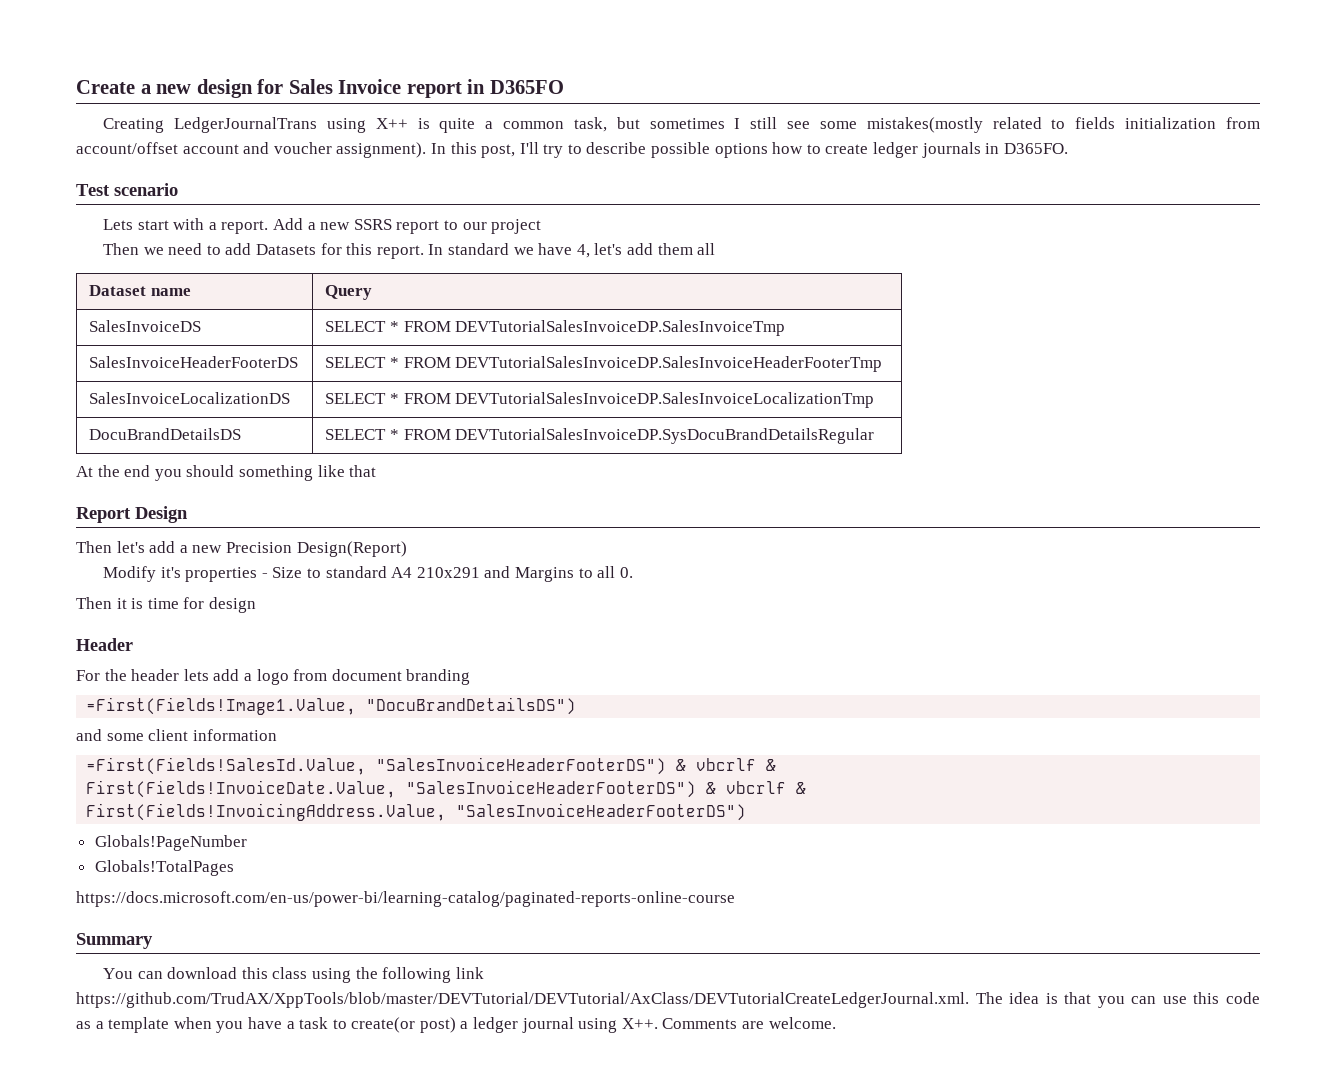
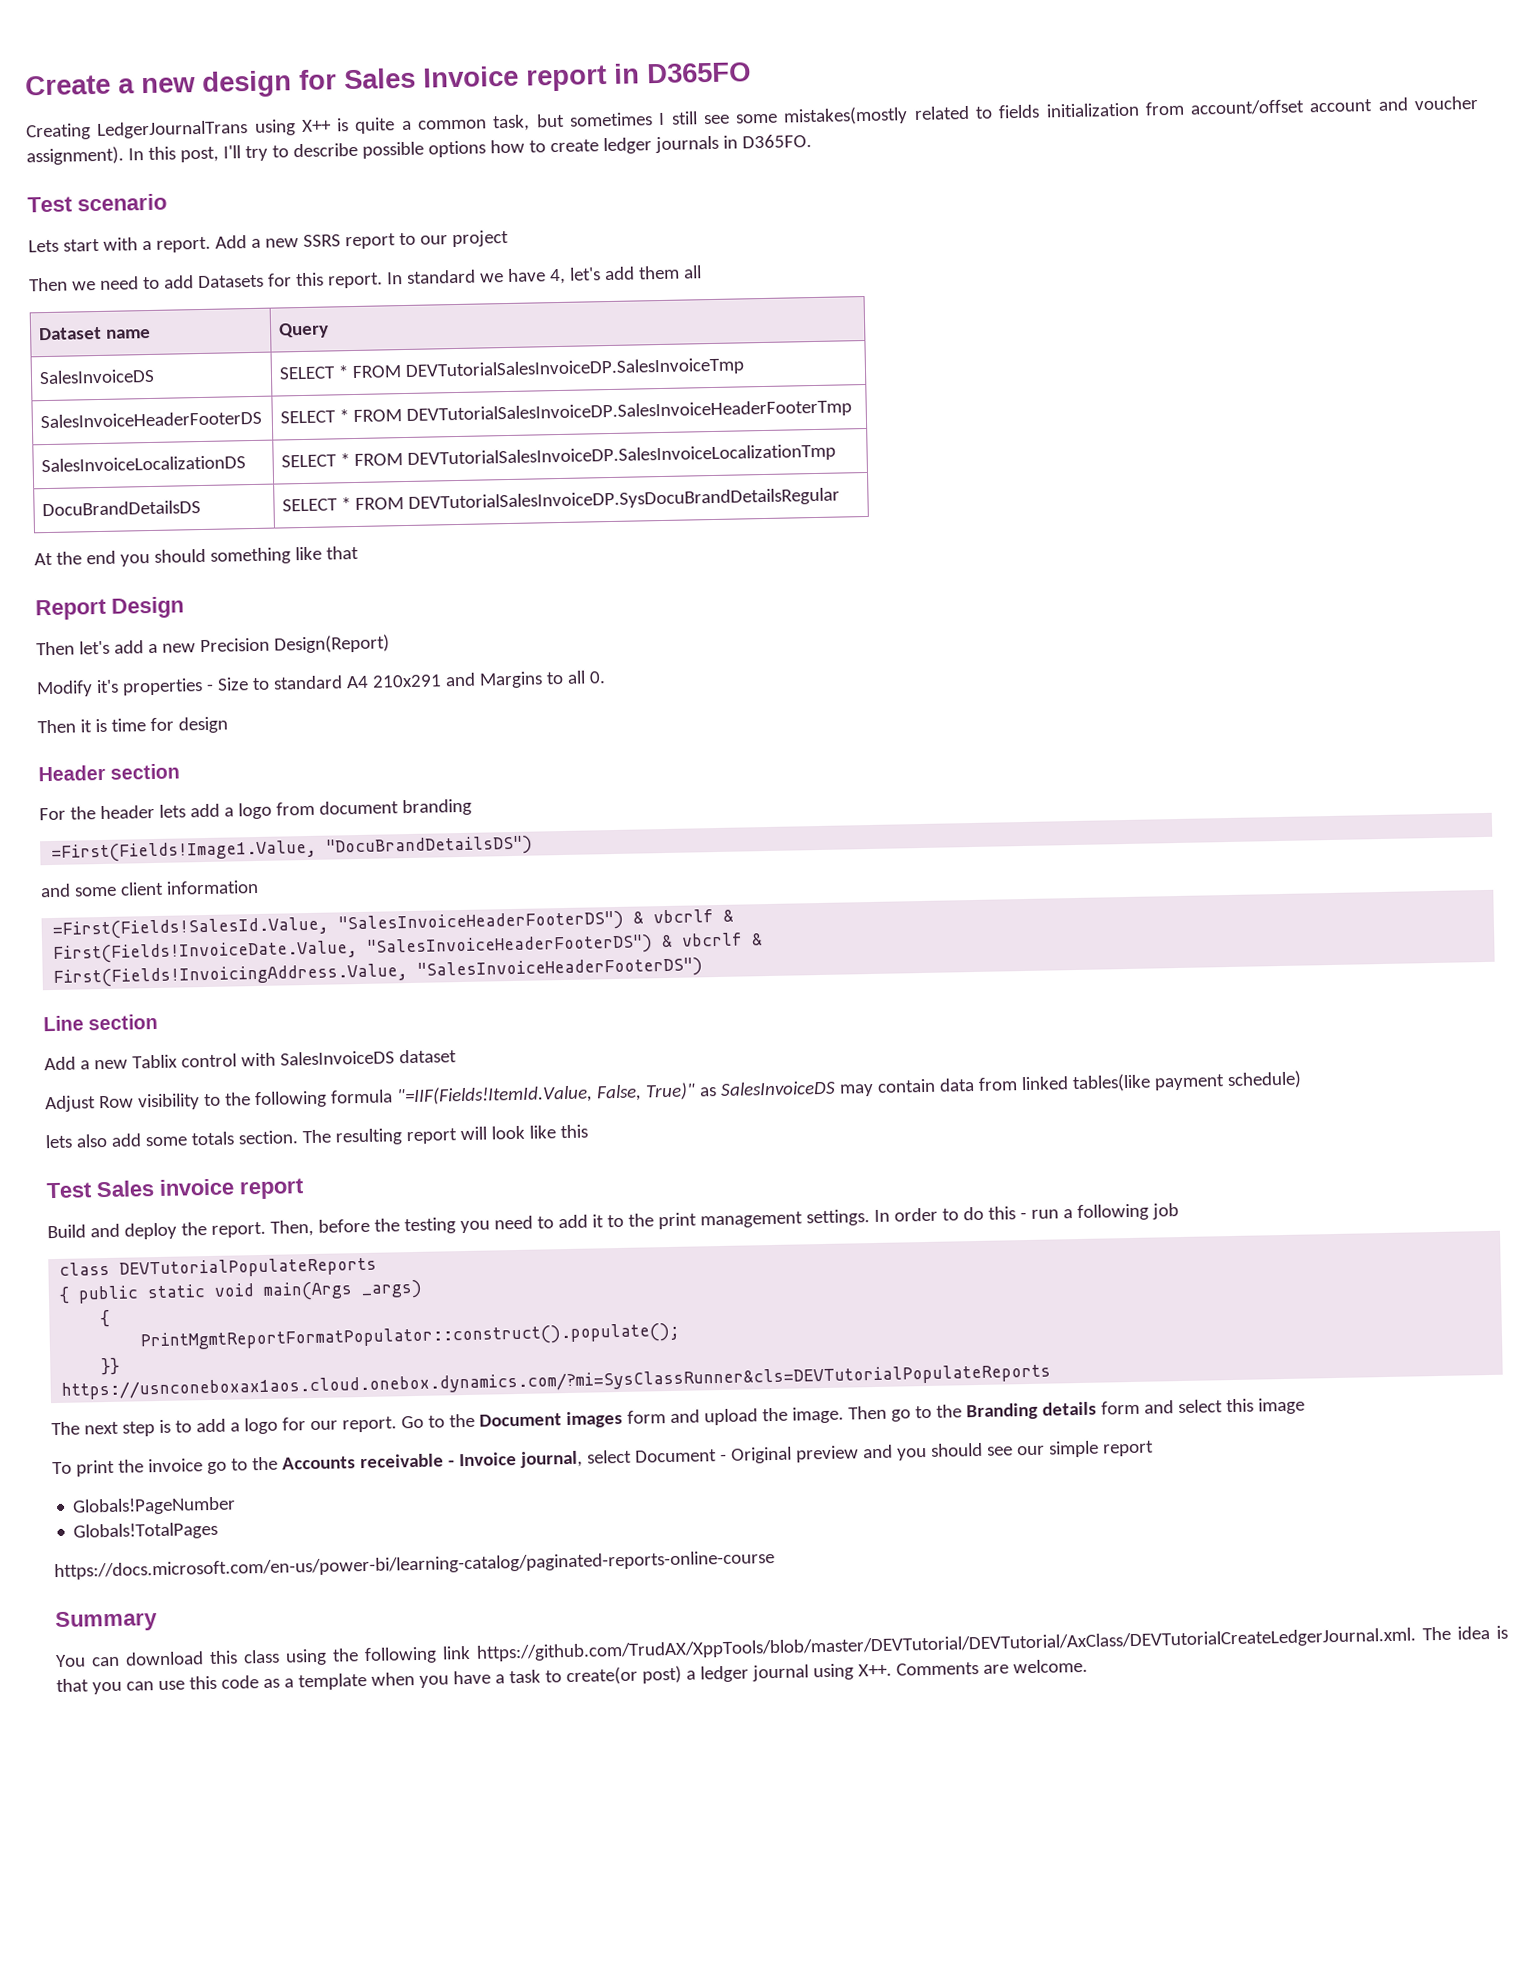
- Header
+ Header section
+ Line section
+ Add a new Tablix control with SalesInvoiceDS dataset
+ Adjust Row visibility to the following formula "=IIF(Fields!ItemId.Value, False, True)" as SalesInvoiceDS may contain data from linked tables(like payment schedule)
+ lets also add some totals section. The resulting report will look like this
+ Test Sales invoice report
+ Build and deploy the report. Then, before the testing you need to add it to the print management settings. In order to do this - run a following job
+ class DEVTutorialPopulateReports
+ { public static void main(Args _args)
+ {
+ PrintMgmtReportFormatPopulator::construct().populate();
+ }}
+ https://usnconeboxax1aos.cloud.onebox.dynamics.com/?mi=SysClassRunner&cls=DEVTutorialPopulateReports
+ The next step is to add a logo for our report. Go to the Document images form and upload the image. Then go to the Branding details form and select this image
+ To print the invoice go to the Accounts receivable - Invoice journal, select Document - Original preview and you should see our simple report

